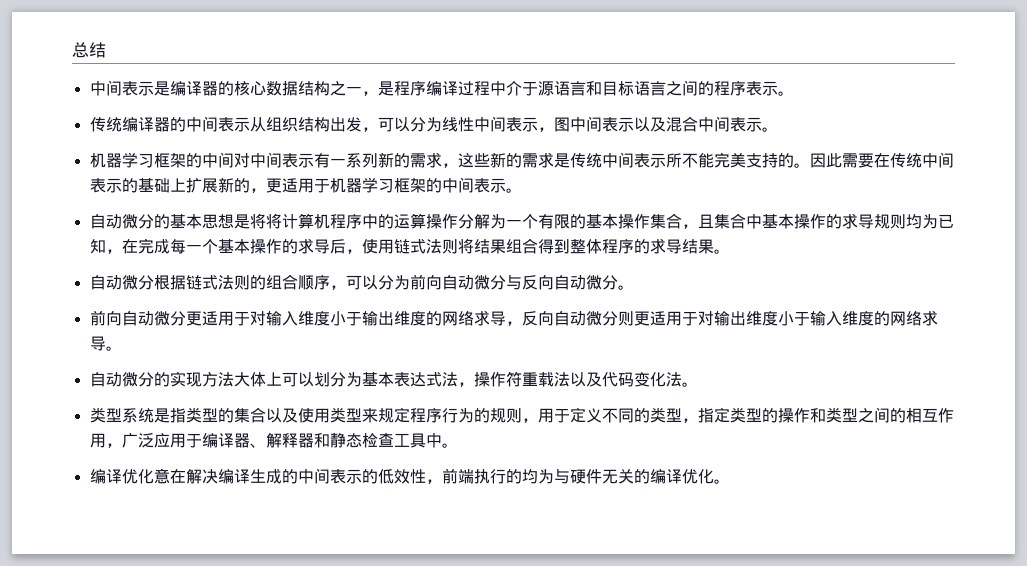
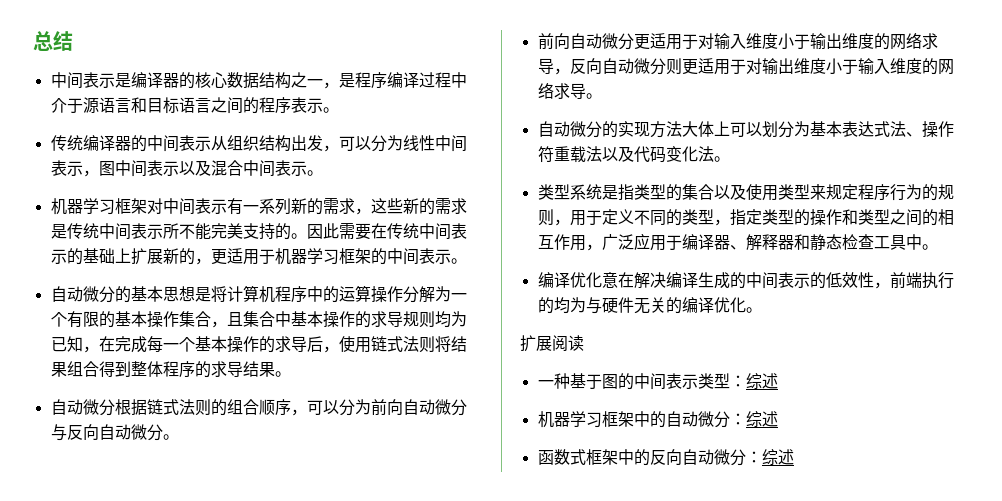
- 机器学习框架的中间对中间表示有一系列新的需求，这些新的需求是传统中间表示所不能完美支持的。
+ 机器学习框架对中间表示有一系列新的需求，这些新的需求是传统中间表示所不能完美支持的。
- 自动微分的基本思想是将将计算机程序中的运算操作分解为一个有限的基本操作集合，且集合中基本操作的求导规则均为已知，在完成每一个基本操作的求导后，使用链式法则将结果组合得到整体程序的求导结果。
+ 自动微分的基本思想是将计算机程序中的运算操作分解为一个有限的基本操作集合，且集合中基本操作的求导规则均为已知，在完成每一个基本操作的求导后，使用链式法则将结果组合得到整体程序的求导结果。
- 自动微分的实现方法大体上可以划分为基本表达式法，操作符重载法以及代码变化法。
+ 自动微分的实现方法大体上可以划分为基本表达式法、操作符重载法以及代码变化法。
+ 扩展阅读
+ 一种基于图的中间表示类型：综述
+ 机器学习框架中的自动微分：综述
+ 函数式框架中的反向自动微分：综述

